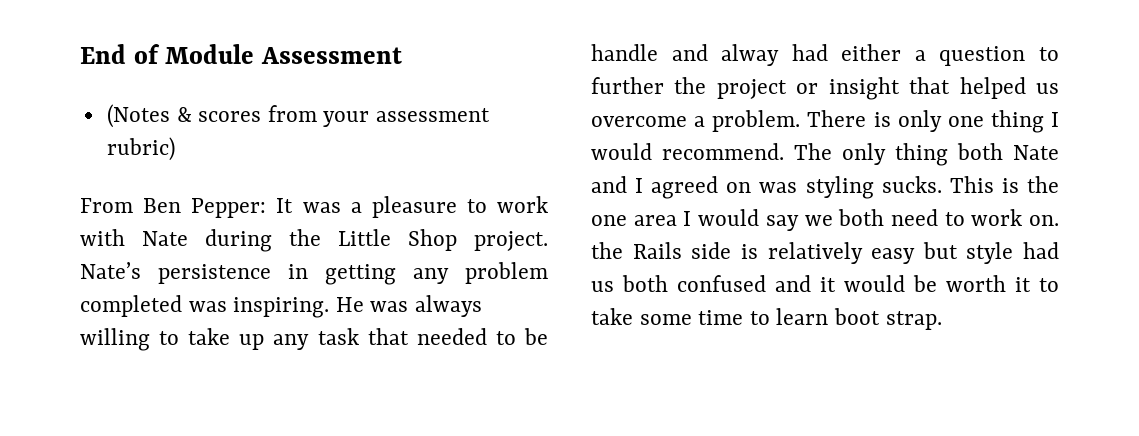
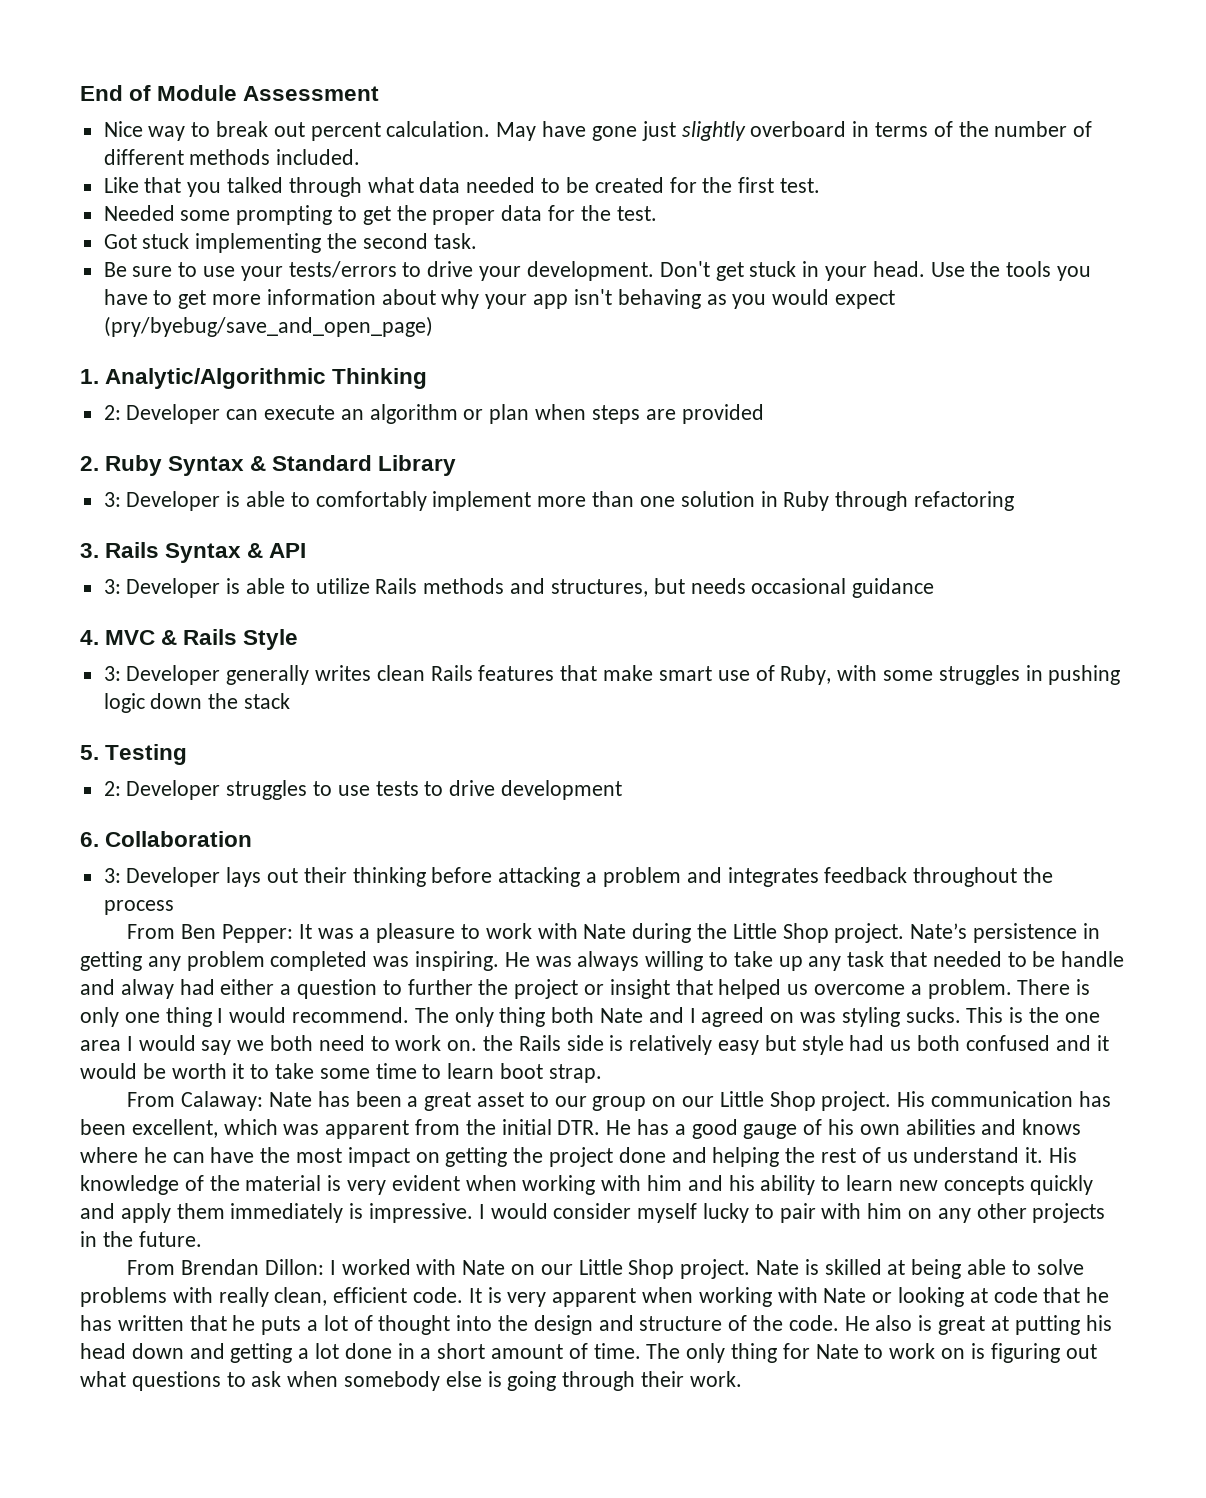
- (Notes & scores from your assessment rubric)
+ Nice way to break out percent calculation. May have gone just slightly overboard in terms of the number of different methods included.
+ Like that you talked through what data needed to be created for the first test.
+ Needed some prompting to get the proper data for the test.
+ Got stuck implementing the second task.
+ Be sure to use your tests/errors to drive your development. Don't get stuck in your head. Use the tools you have to get more information about why your app isn't behaving as you would expect (pry/byebug/save_and_open_page)
+ 1. Analytic/Algorithmic Thinking
+ 2: Developer can execute an algorithm or plan when steps are provided
+ 2. Ruby Syntax & Standard Library
+ 3: Developer is able to comfortably implement more than one solution in Ruby through refactoring
+ 3. Rails Syntax & API
+ 3: Developer is able to utilize Rails methods and structures, but needs occasional guidance
+ 4. MVC & Rails Style
+ 3: Developer generally writes clean Rails features that make smart use of Ruby, with some struggles in pushing logic down the stack
+ 5. Testing
+ 2: Developer struggles to use tests to drive development
+ 6. Collaboration
+ 3: Developer lays out their thinking before attacking a problem and integrates feedback throughout the process
+ From Calaway: Nate has been a great asset to our group on our Little Shop project. His communication has been excellent, which was apparent from the initial DTR. He has a good gauge of his own abilities and knows where he can have the most impact on getting the project done and helping the rest of us understand it. His knowledge of the material is very evident when working with him and his ability to learn new concepts quickly and apply them immediately is impressive. I would consider myself lucky to pair with him on any other projects in the future.
+ From Brendan Dillon: I worked with Nate on our Little Shop project. Nate is skilled at being able to solve problems with really clean, efficient code. It is very apparent when working with Nate or looking at code that he has written that he puts a lot of thought into the design and structure of the code. He also is great at putting his head down and getting a lot done in a short amount of time. The only thing for Nate to work on is figuring out what questions to ask when somebody else is going through their work.

